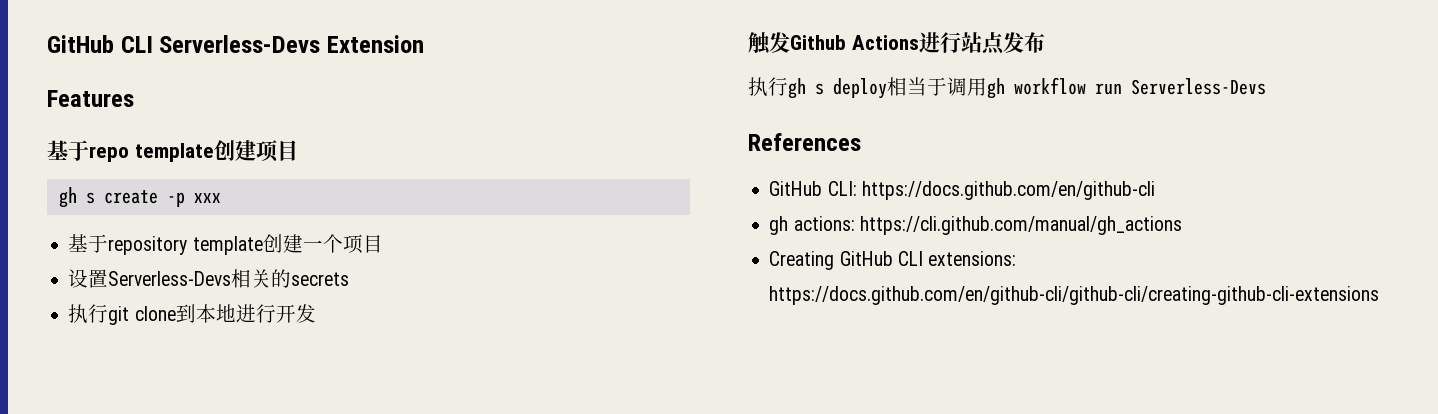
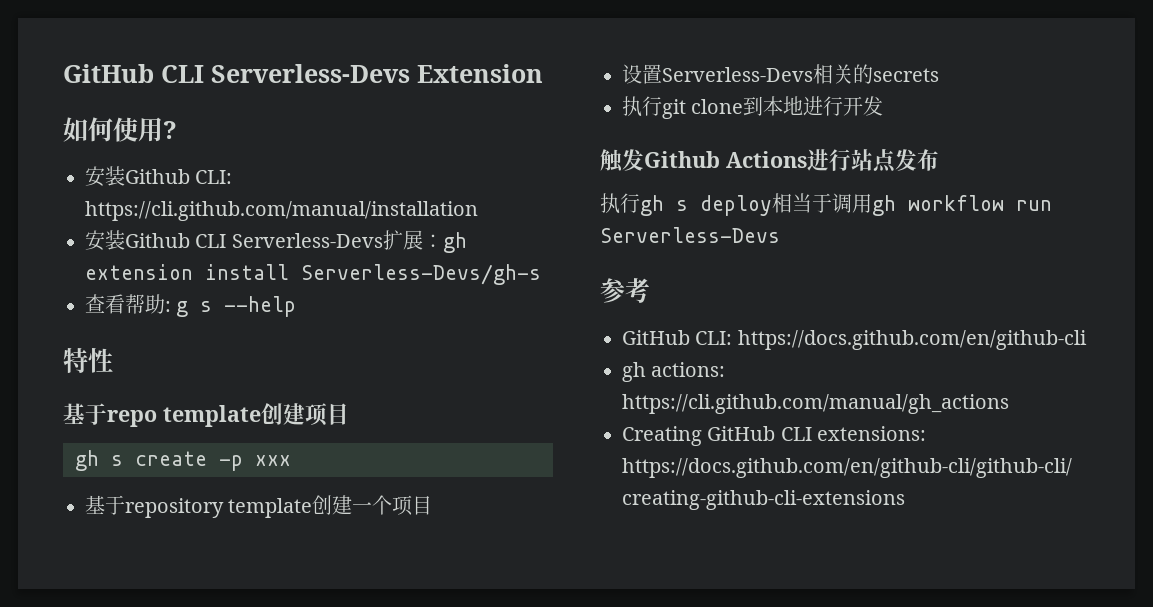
- Features
+ 如何使用?
+ 安装Github CLI: https://cli.github.com/manual/installation
+ 安装Github CLI Serverless-Devs扩展：gh extension install Serverless-Devs/gh-s
+ 查看帮助: g s --help
+ 特性
- References
+ 参考

